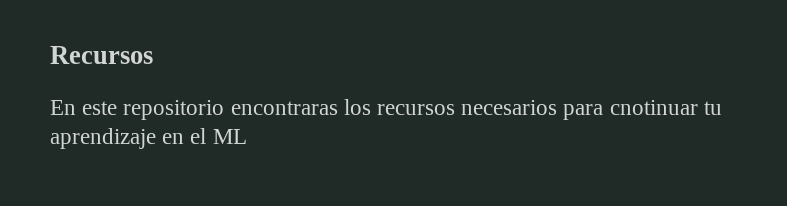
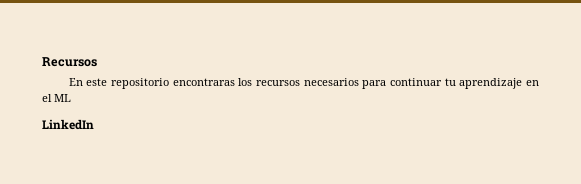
- En este repositorio encontraras los recursos necesarios para cnotinuar tu aprendizaje en el ML
+ En este repositorio encontraras los recursos necesarios para continuar tu aprendizaje en el ML
+ LinkedIn

